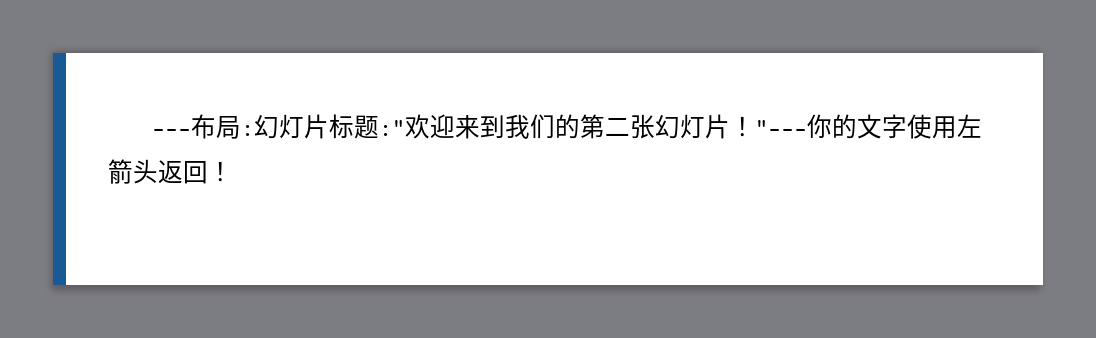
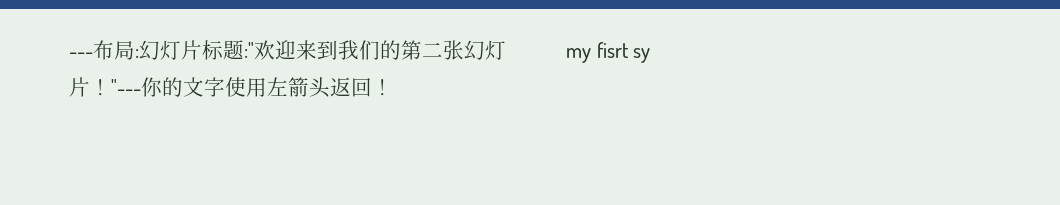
+ my fisrt sy

